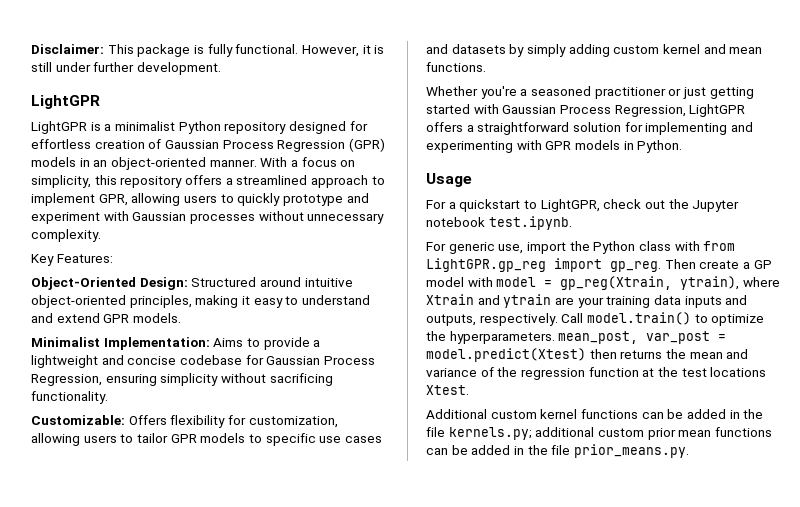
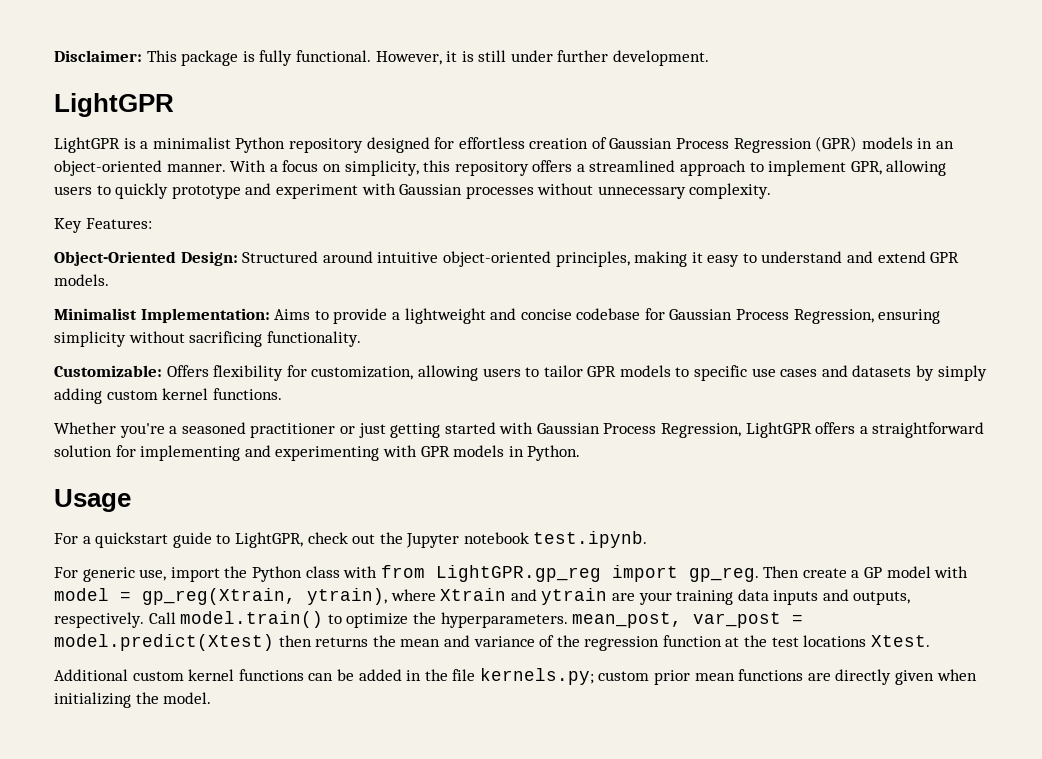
- Customizable: Offers flexibility for customization, allowing users to tailor GPR models to specific use cases and datasets by simply adding custom kernel and mean functions.
+ Customizable: Offers flexibility for customization, allowing users to tailor GPR models to specific use cases and datasets by simply adding custom kernel functions.
- For a quickstart to LightGPR, check out the Jupyter notebook test.ipynb.
+ For a quickstart guide to LightGPR, check out the Jupyter notebook test.ipynb.
- Additional custom kernel functions can be added in the file kernels.py; additional custom prior mean functions can be added in the file prior_means.py.
+ Additional custom kernel functions can be added in the file kernels.py; custom prior mean functions are directly given when initializing the model.

